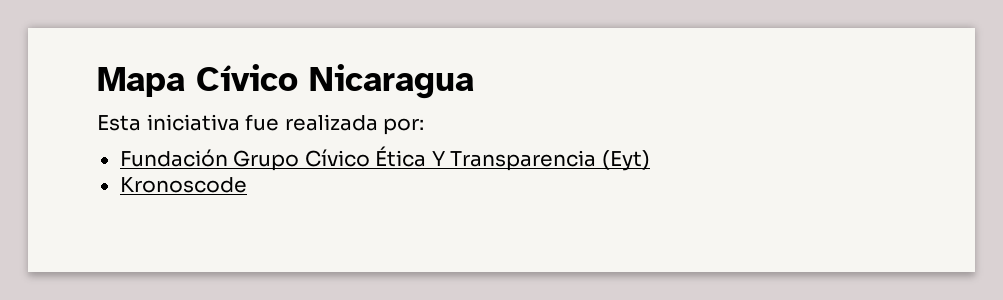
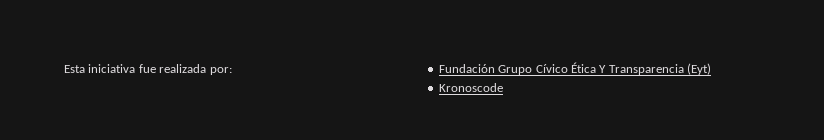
- Mapa Cívico Nicaragua

